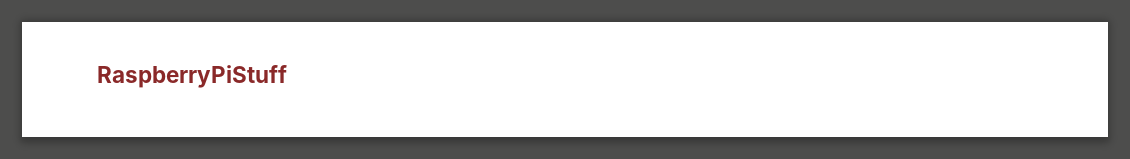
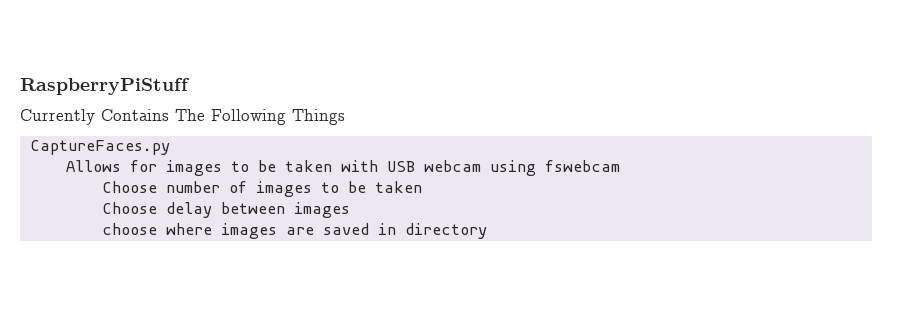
+ Currently Contains The Following Things
+ CaptureFaces.py
+ Allows for images to be taken with USB webcam using fswebcam
+ Choose number of images to be taken
+ Choose delay between images
+ choose where images are saved in directory

